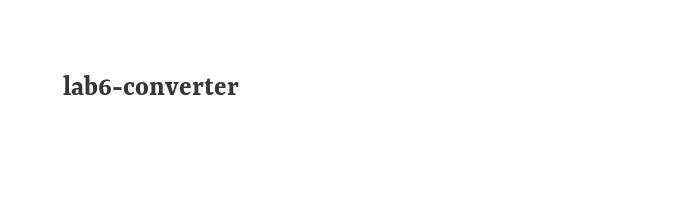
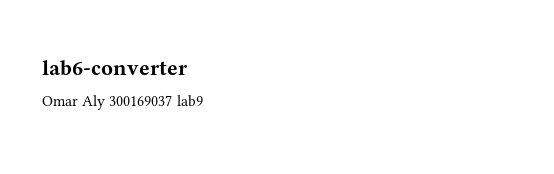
+ Omar Aly 300169037 lab9

